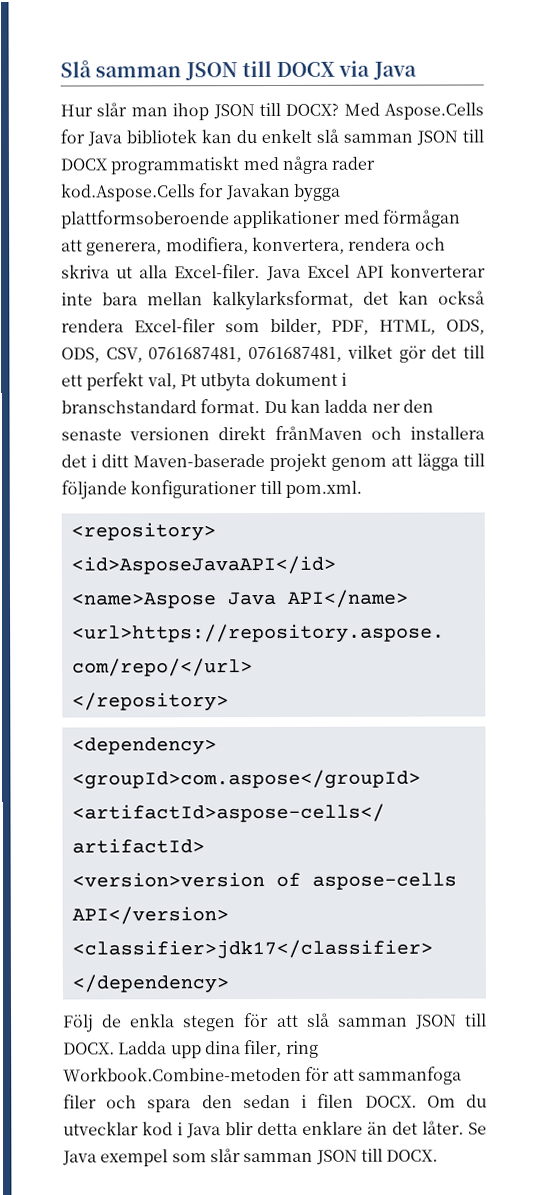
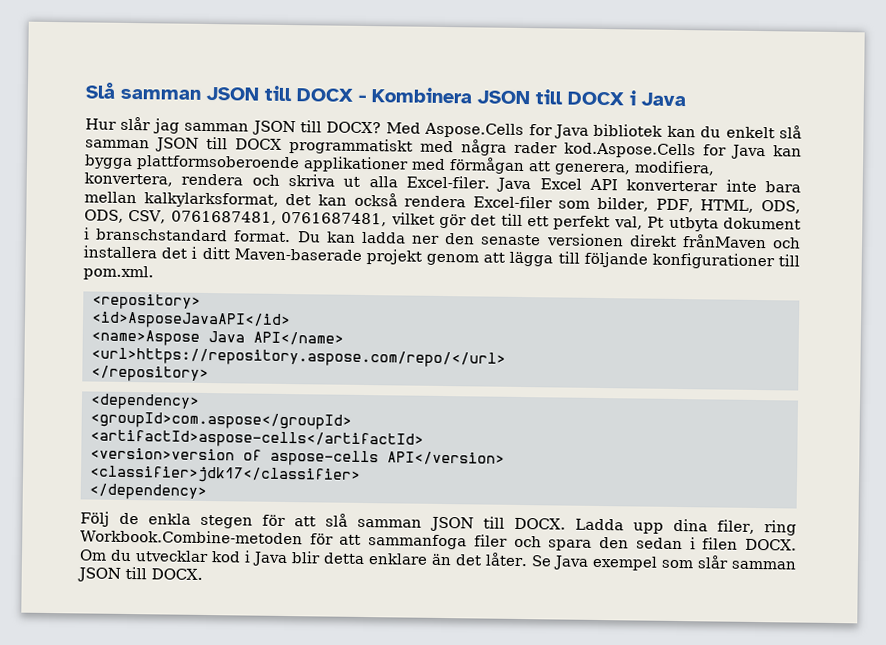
- Slå samman JSON till DOCX via Java
+ Slå samman JSON till DOCX - Kombinera JSON till DOCX i Java
- Hur slår man ihop JSON till DOCX?
+ Hur slår jag samman JSON till DOCX?
- Med Aspose.Cells for Java bibliotek kan du enkelt slå samman JSON till DOCX programmatiskt med några rader kod.Aspose.Cells for Javakan bygga plattformsoberoende applikationer med förmågan att generera, modifiera, konvertera, rendera och skriva ut alla Excel-filer.
+ Med Aspose.Cells for Java bibliotek kan du enkelt slå samman JSON till DOCX programmatiskt med några rader kod.Aspose.Cells for Java kan bygga plattformsoberoende applikationer med förmågan att generera, modifiera, konvertera, rendera och skriva ut alla Excel-filer.

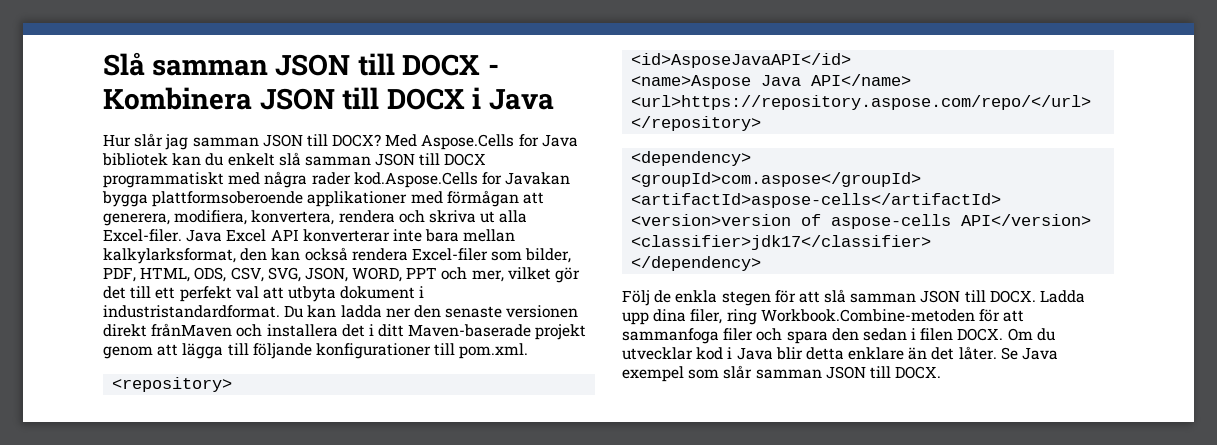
- Med Aspose.Cells for Java bibliotek kan du enkelt slå samman JSON till DOCX programmatiskt med några rader kod.Aspose.Cells for Java kan bygga plattformsoberoende applikationer med förmågan att generera, modifiera, konvertera, rendera och skriva ut alla Excel-filer.
+ Med Aspose.Cells for Java bibliotek kan du enkelt slå samman JSON till DOCX programmatiskt med några rader kod.Aspose.Cells for Javakan bygga plattformsoberoende applikationer med förmågan att generera, modifiera, konvertera, rendera och skriva ut alla Excel-filer.
- Java Excel API konverterar inte bara mellan kalkylarksformat, det kan också rendera Excel-filer som bilder, PDF, HTML, ODS, ODS, CSV, 0761687481, 0761687481, vilket gör det till ett perfekt val, Pt utbyta dokument i branschstandard format.
+ Java Excel API konverterar inte bara mellan kalkylarksformat, den kan också rendera Excel-filer som bilder, PDF, HTML, ODS, CSV, SVG, JSON, WORD, PPT och mer, vilket gör det till ett perfekt val att utbyta dokument i industristandardformat.

